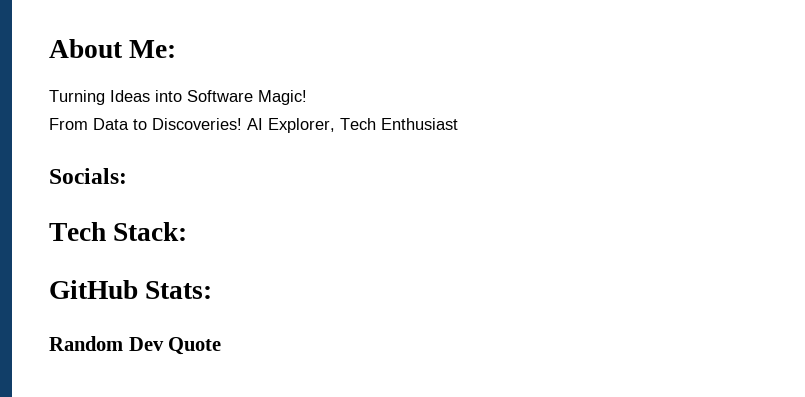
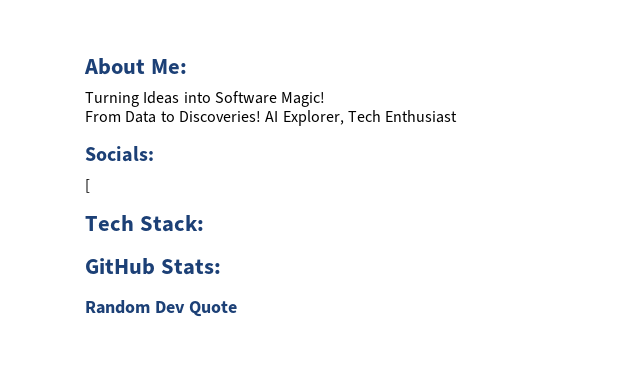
+ [

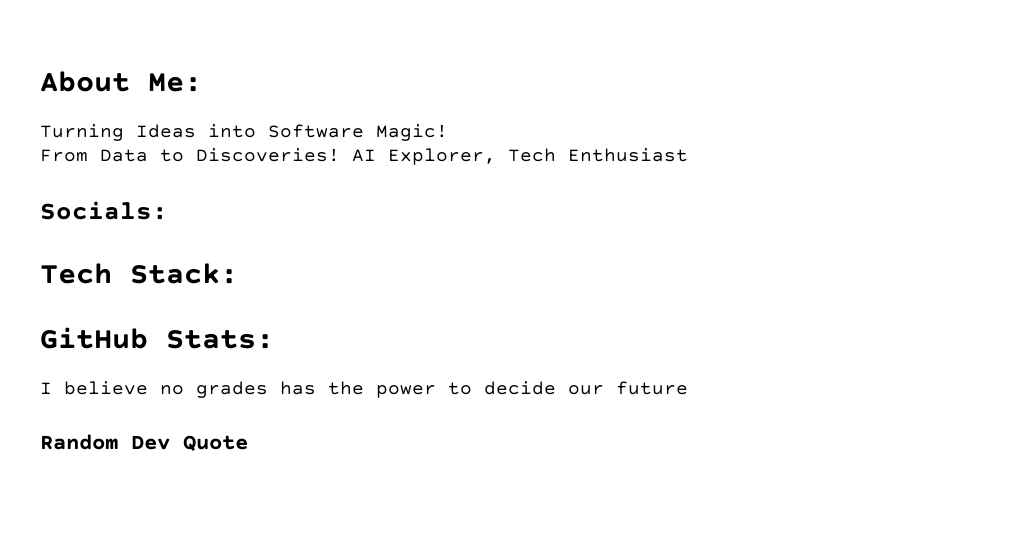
- [
+ I believe no grades has the power to decide our future

